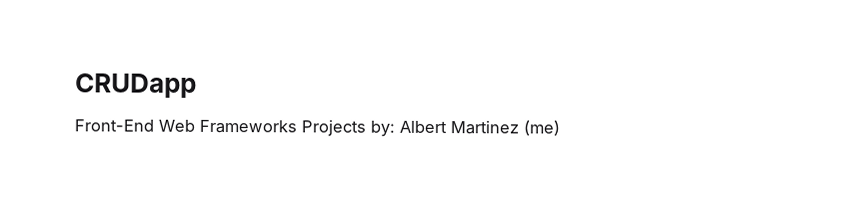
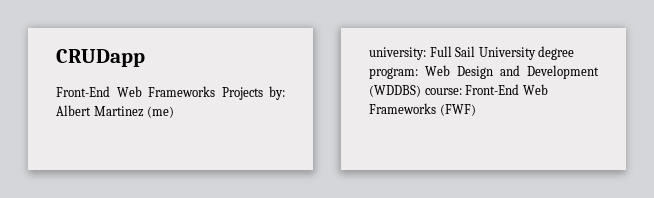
+ university: Full Sail University degree program: Web Design and Development (WDDBS) course: Front-End Web Frameworks (FWF)

